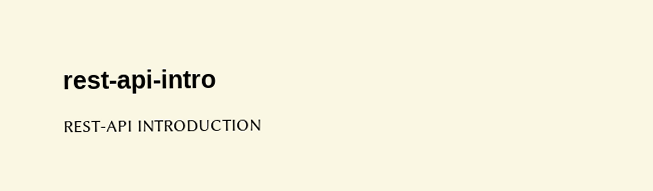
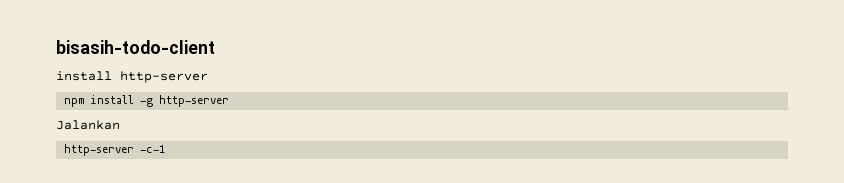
- rest-api-intro
- REST-API INTRODUCTION
+ bisasih-todo-client
+ install http-server
+ npm install -g http-server
+ Jalankan
+ http-server -c-1

